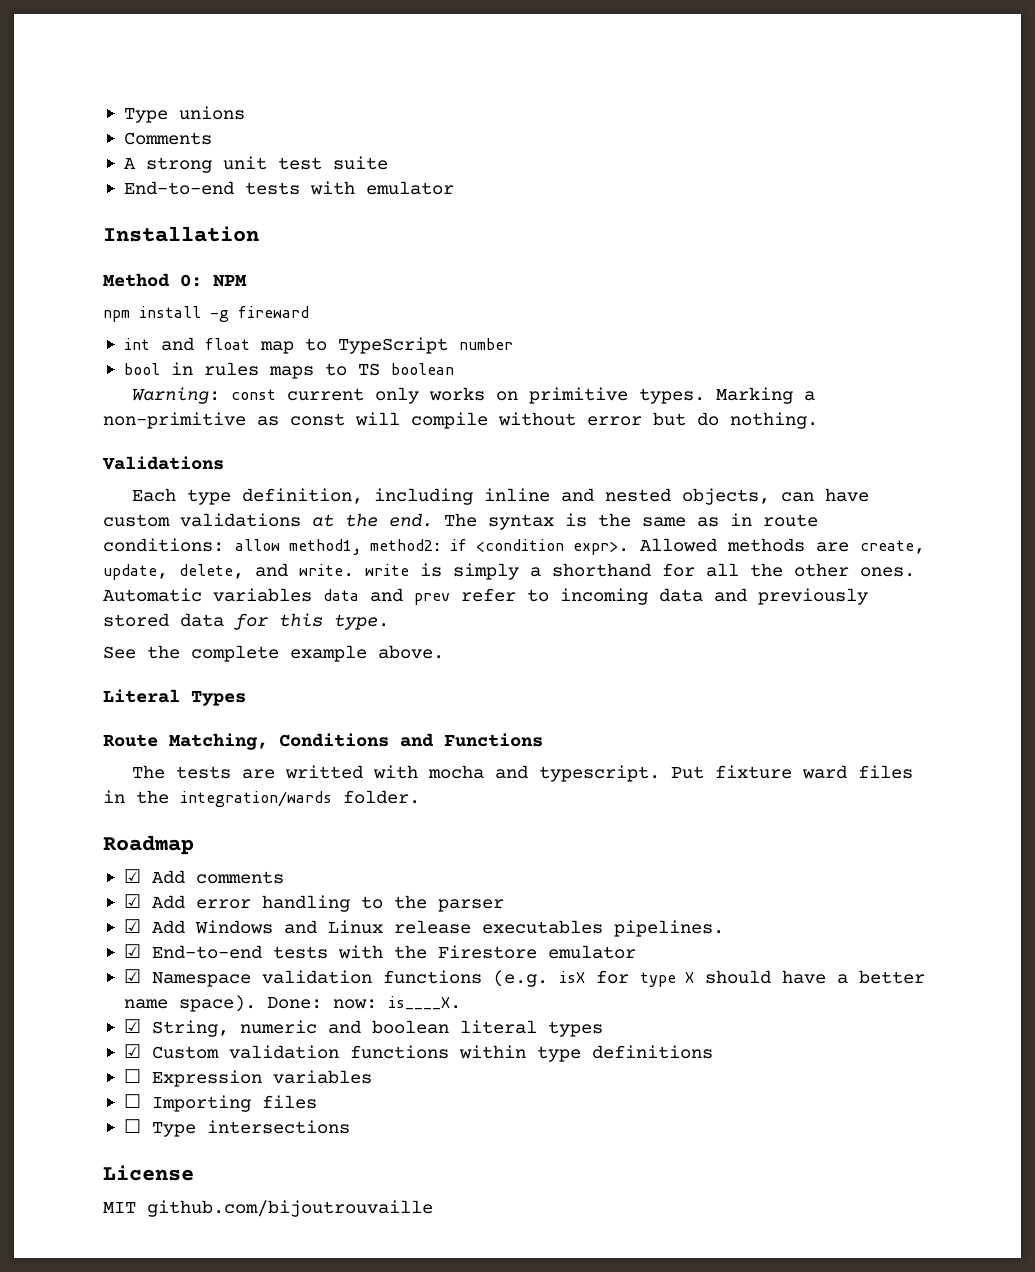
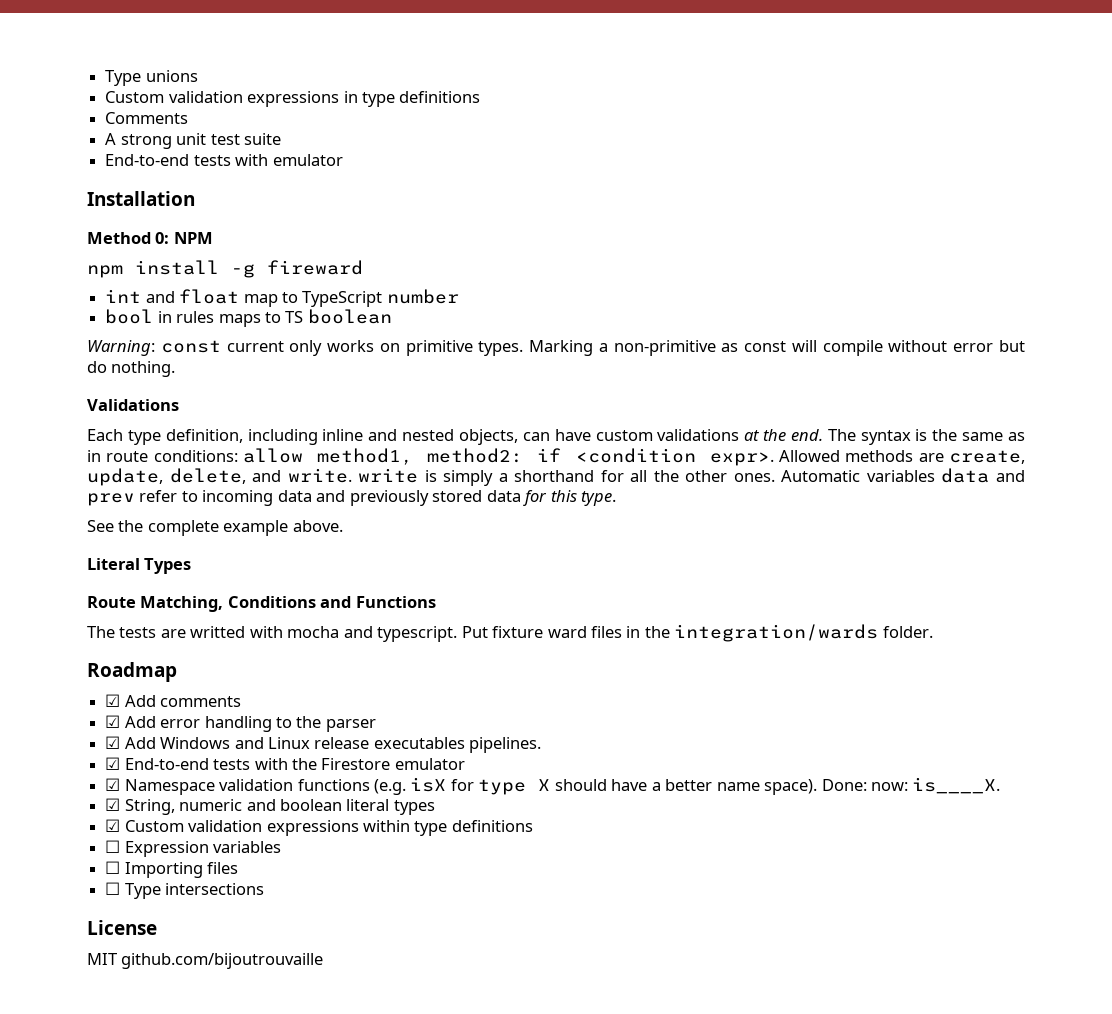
+ Custom validation expressions in type definitions
- ☑ Custom validation functions within type definitions
+ ☑ Custom validation expressions within type definitions

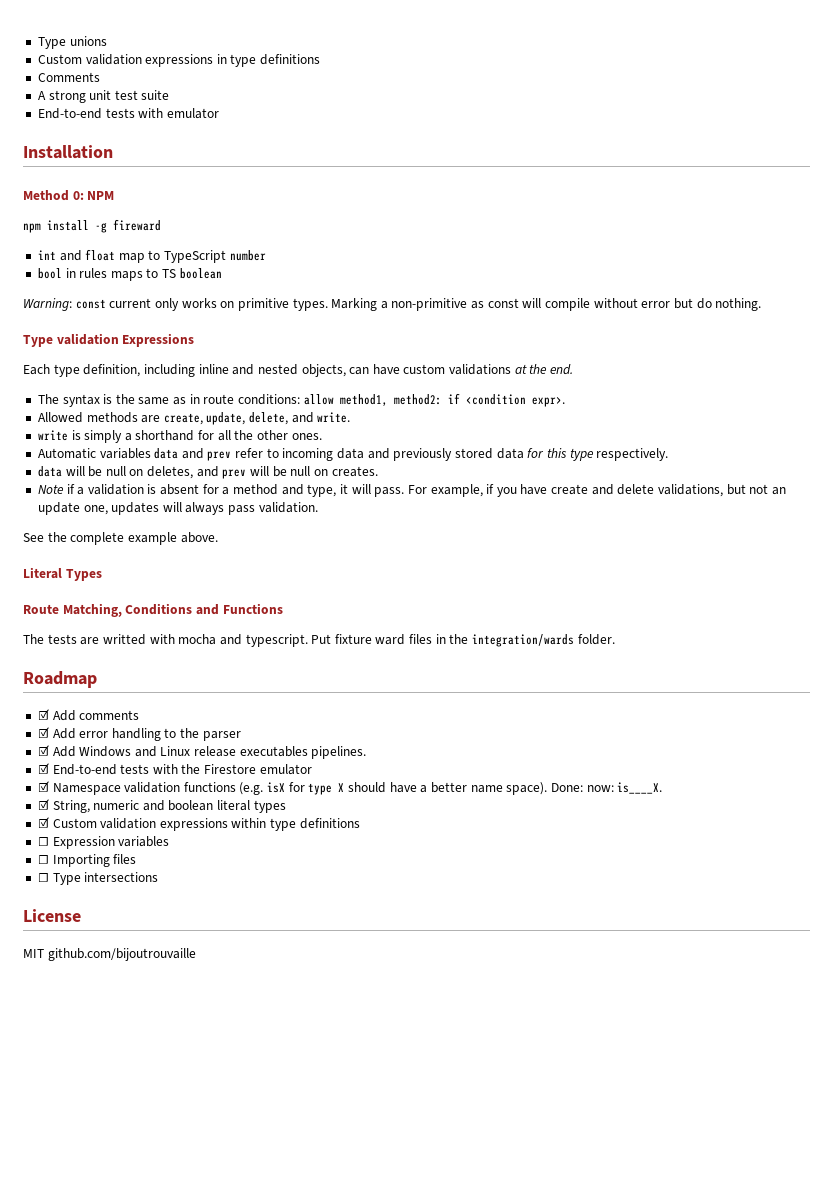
- Validations
+ Type validation Expressions
- Each type definition, including inline and nested objects, can have custom validations at the end. The syntax is the same as in route conditions:
+ Each type definition, including inline and nested objects, can have custom validations at the end.
+ The syntax is the same as in route conditions:
- if <condition expr>. Allowed methods are create, update, delete, and write. write is simply a shorthand for all the other ones. Automatic variables data and prev refer to incoming data and previously stored data for this type.
+ if <condition expr>.
+ Allowed methods are create, update, delete, and write.
+ write is simply a shorthand for all the other ones.
+ Automatic variables data and prev refer to incoming data and previously stored data for this type respectively.
+ data will be null on deletes, and prev will be null on creates.
+ Note if a validation is absent for a method and type, it will pass. For example, if you have create and delete validations, but not an update one, updates will always pass validation.

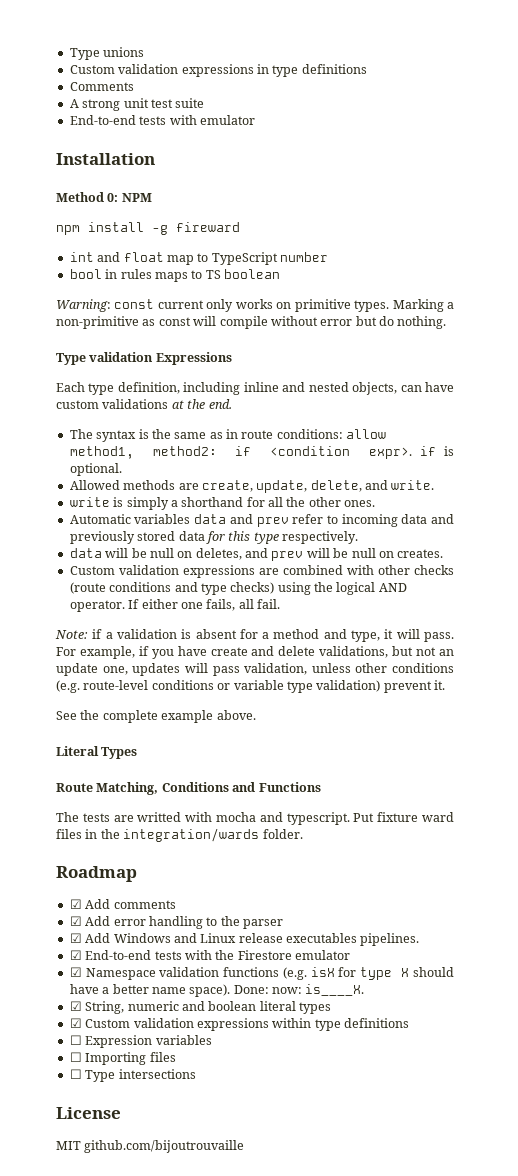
- The syntax is the same as in route conditions: allow method1, method2: if <condition expr>.
+ The syntax is the same as in route conditions: allow method1, method2: if <condition expr>. if is optional.
- Note if a validation is absent for a method and type, it will pass.
+ Custom validation expressions are combined with other checks (route conditions and type checks) using the logical AND operator. If either one fails, all fail.
+ Note: if a validation is absent for a method and type, it will pass.
- For example, if you have create and delete validations, but not an update one, updates will always pass validation.
+ For example, if you have create and delete validations, but not an update one, updates will pass validation, unless other conditions (e.g. route-level conditions or variable type validation) prevent it.

